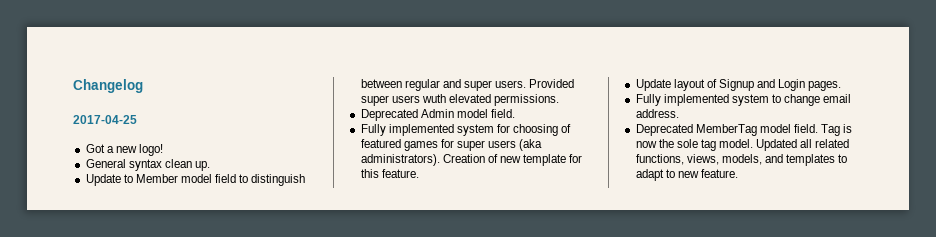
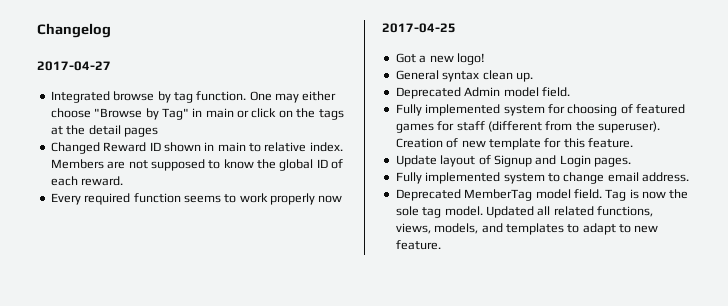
+ 2017-04-27
+ Integrated browse by tag function. One may either choose "Browse by Tag" in main or click on the tags at the detail pages
+ Changed Reward ID shown in main to relative index. Members are not supposed to know the global ID of each reward.
+ Every required function seems to work properly now
- Update to Member model field to distinguish between regular and super users. Provided super users wuth elevated permissions.
- Fully implemented system for choosing of featured games for super users (aka administrators).
+ Fully implemented system for choosing of featured games for staff (different from the superuser).

